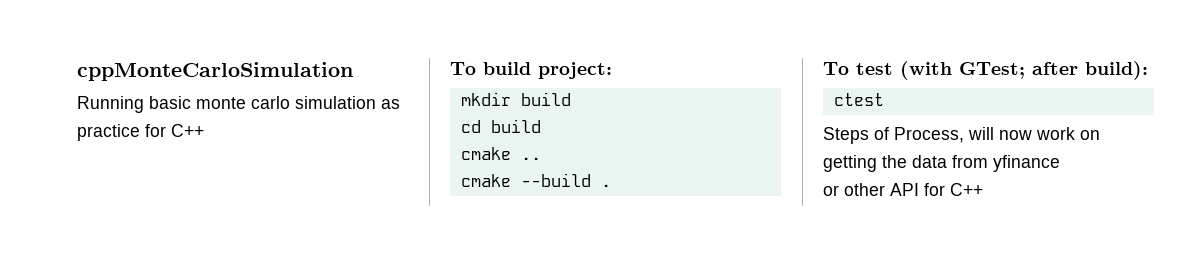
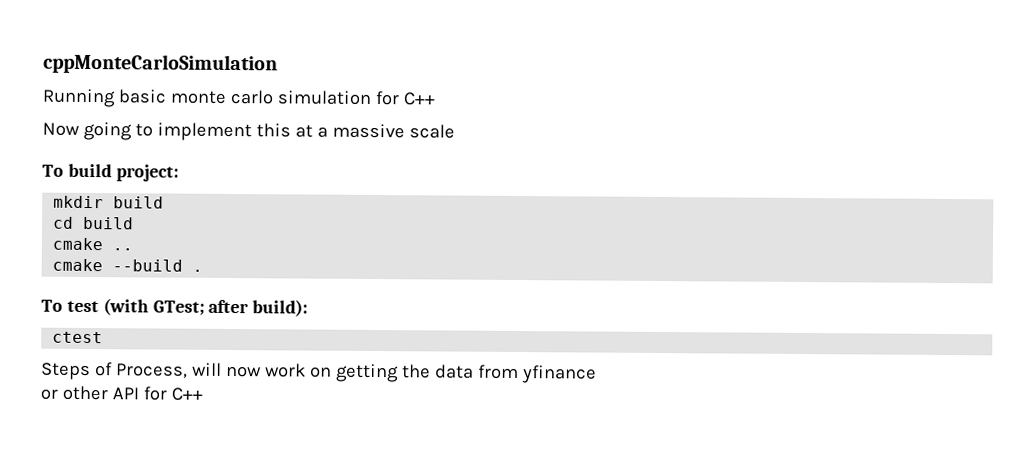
- Running basic monte carlo simulation as practice for C++
+ Running basic monte carlo simulation for C++
+ Now going to implement this at a massive scale

